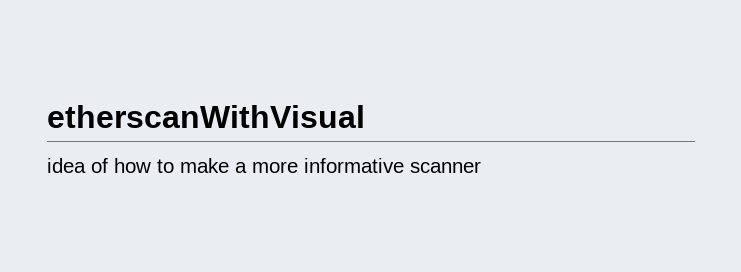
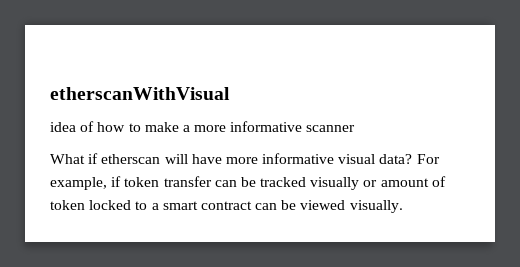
+ What if etherscan will have more informative visual data? For example, if token transfer can be tracked visually or amount of token locked to a smart contract can be viewed visually.

